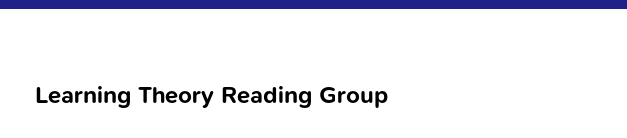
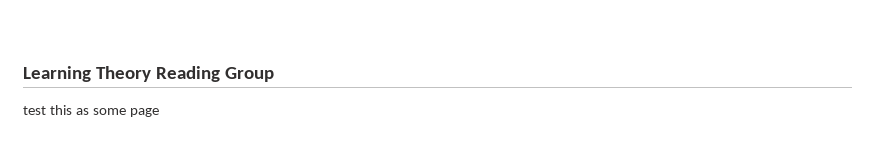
+ test this as some page

